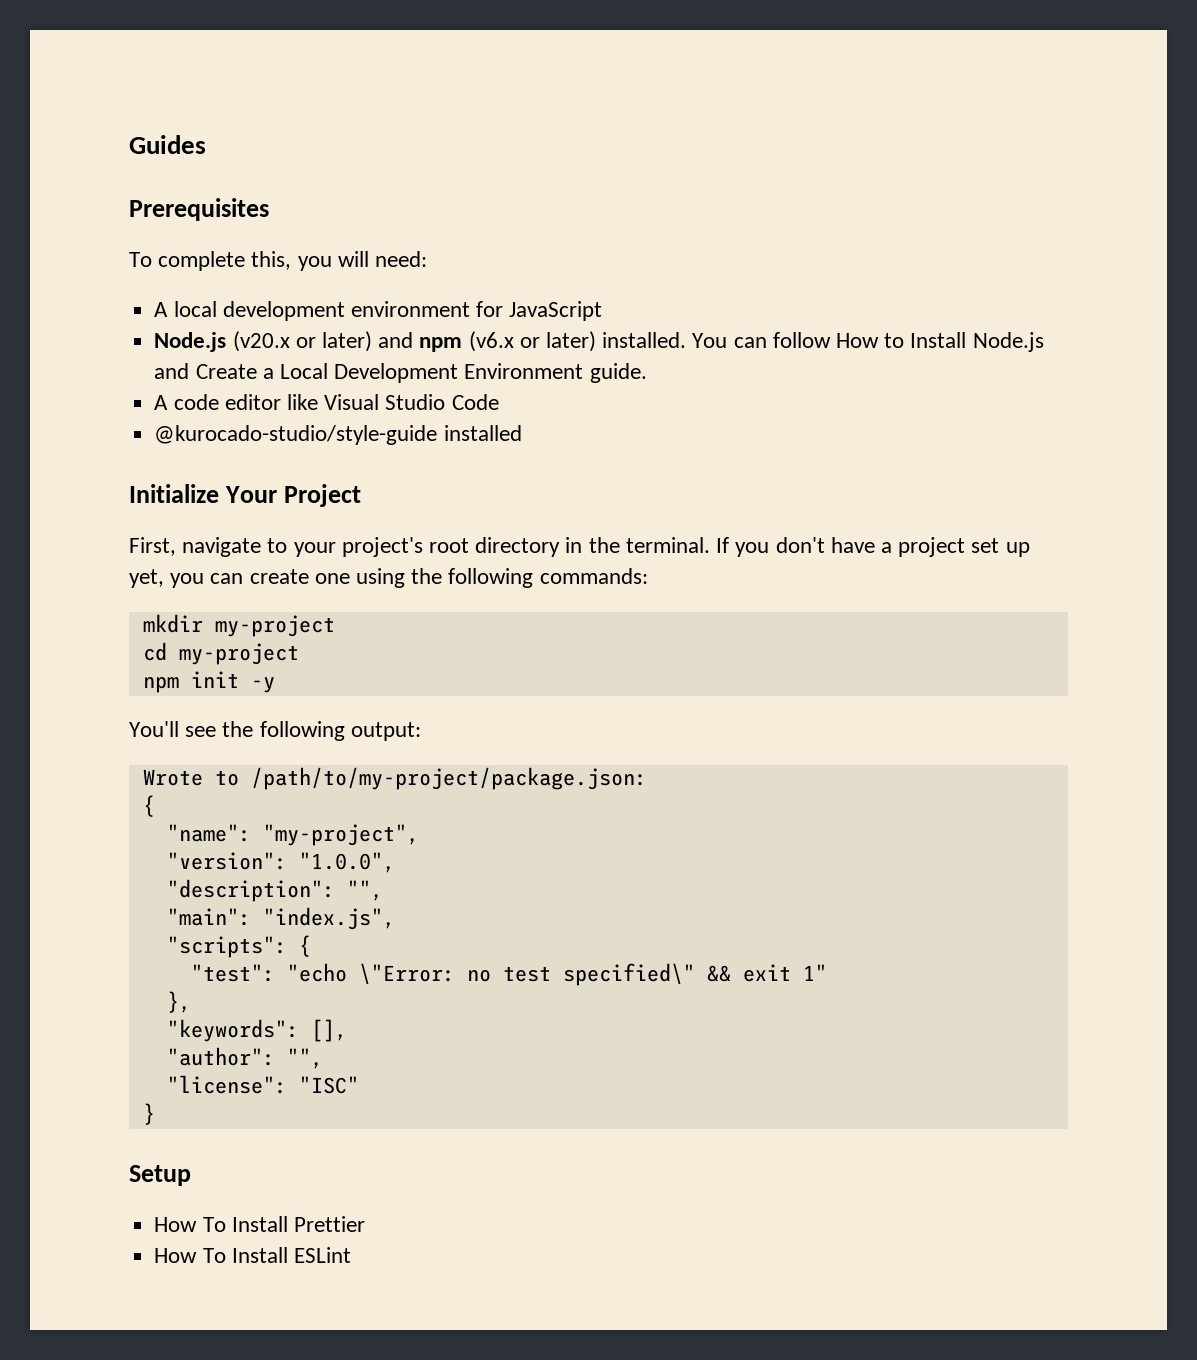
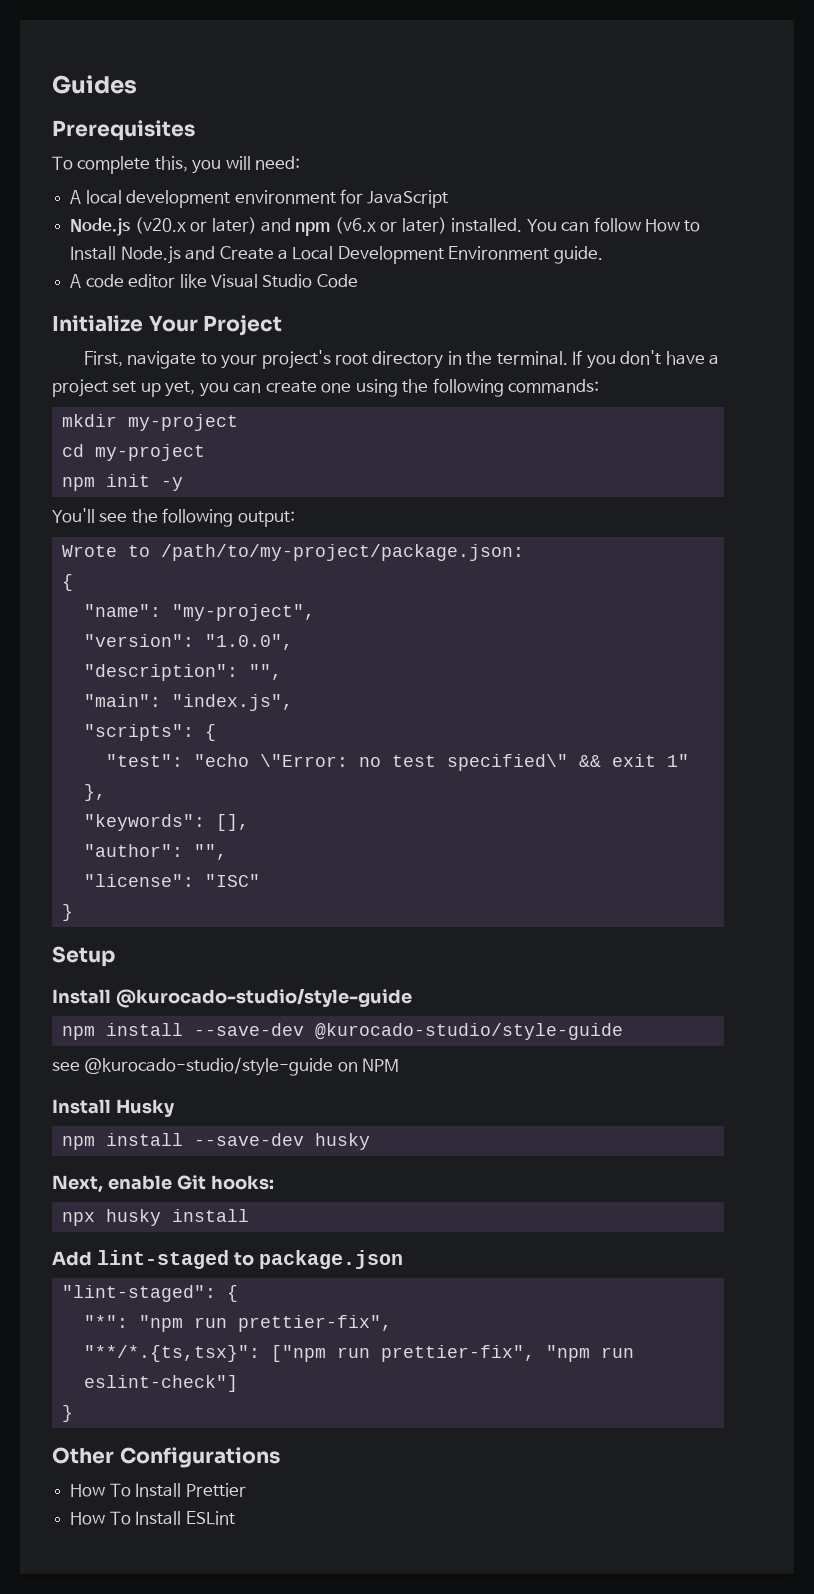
- @kurocado-studio/style-guide installed
+ Install @kurocado-studio/style-guide
+ npm install --save-dev @kurocado-studio/style-guide
+ see @kurocado-studio/style-guide on NPM
+ Install Husky
+ npm install --save-dev husky
+ Next, enable Git hooks:
+ npx husky install
+ Add lint-staged to package.json
+ "lint-staged": {
+ "*": "npm run prettier-fix",
+ "**/*.{ts,tsx}": ["npm run prettier-fix", "npm run eslint-check"]
+ }
+ Other Configurations

